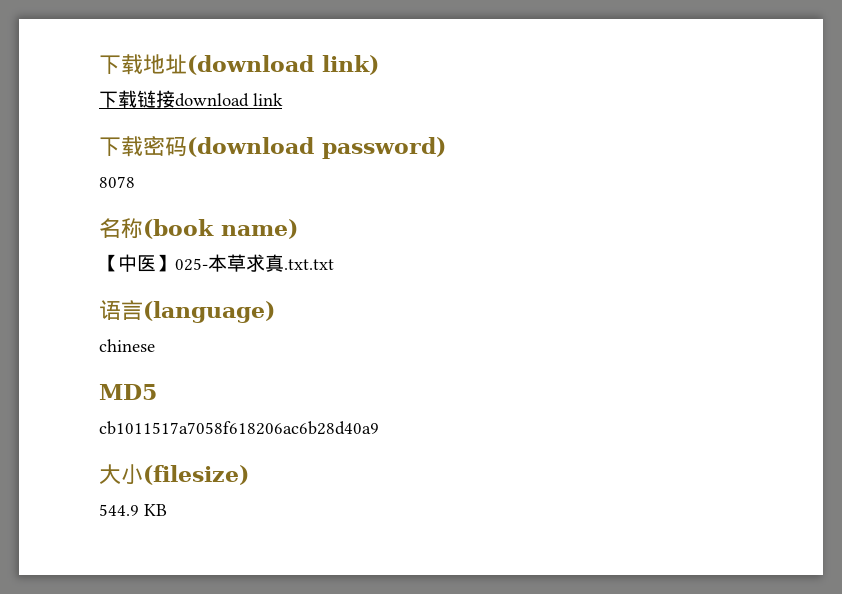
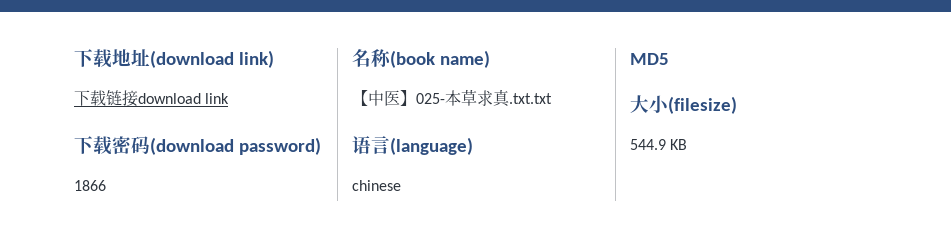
- 8078
+ 1866
- cb1011517a7058f618206ac6b28d40a9

